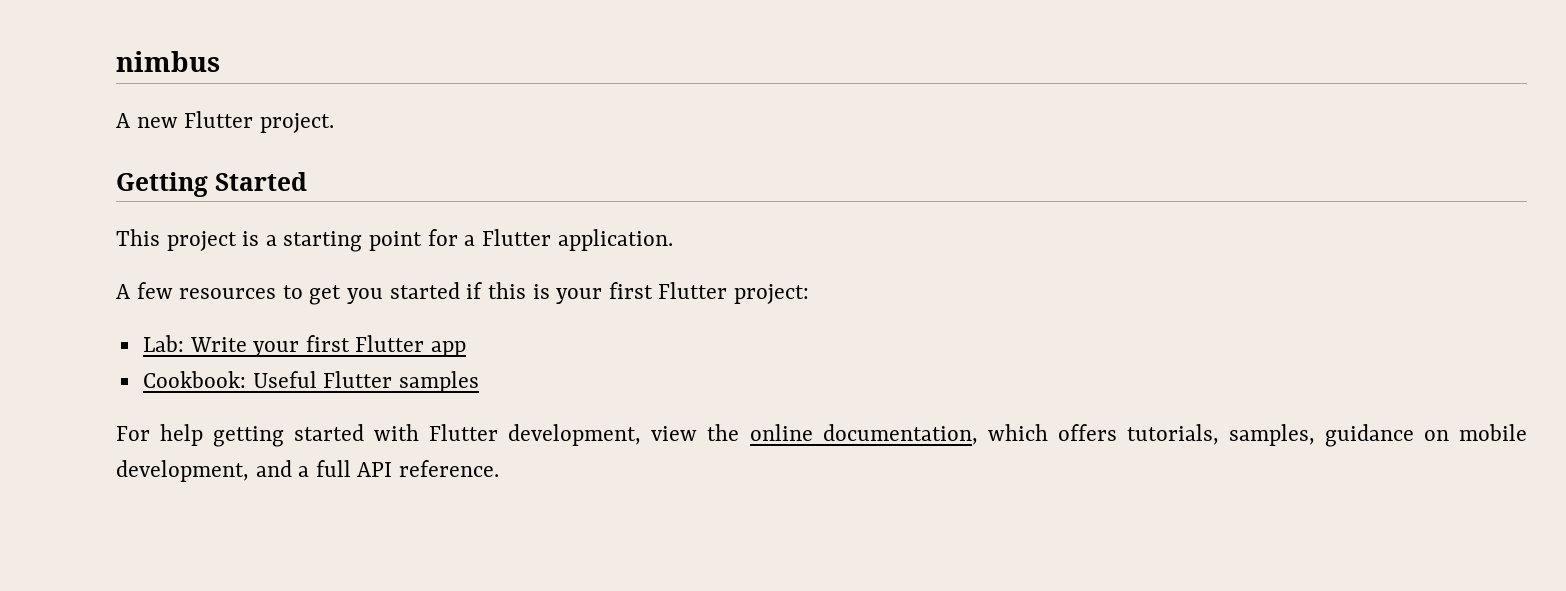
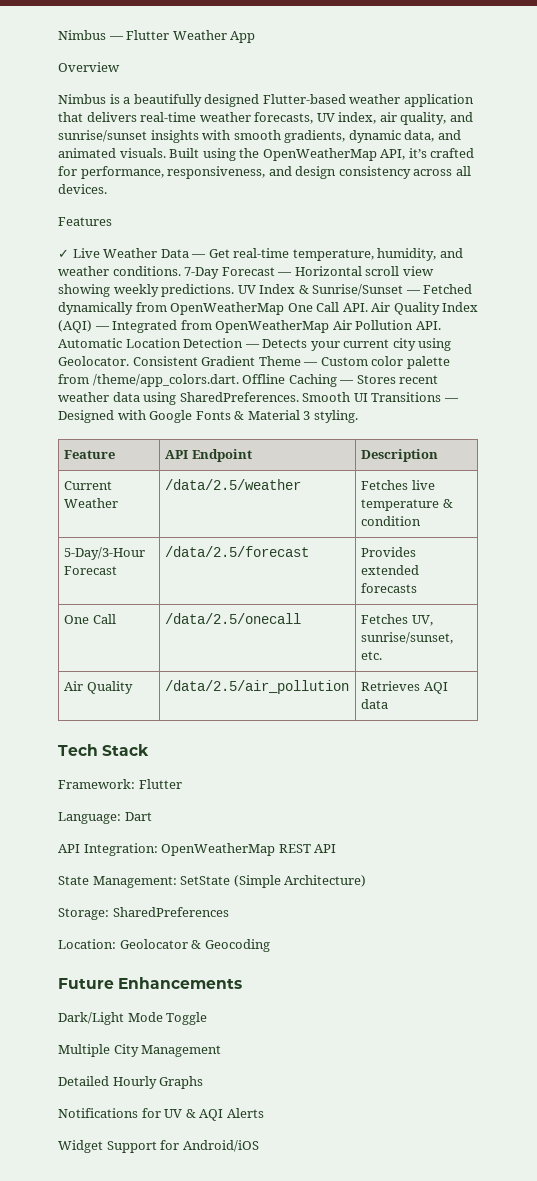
- nimbus
- A new Flutter project.
- Getting Started
- This project is a starting point for a Flutter application.
- A few resources to get you started if this is your first Flutter project:
- Lab: Write your first Flutter app
- Cookbook: Useful Flutter samples
- For help getting started with Flutter development, view the online documentation, which offers tutorials, samples, guidance on mobile development, and a full API reference.
+ Nimbus — Flutter Weather App
+ Overview
+ Nimbus is a beautifully designed Flutter-based weather application that delivers real-time weather forecasts, UV index, air quality, and sunrise/sunset insights with smooth gradients, dynamic data, and animated visuals. Built using the OpenWeatherMap API, it’s crafted for performance, responsiveness, and design consistency across all devices.
+ Features
+ ✓ Live Weather Data — Get real-time temperature, humidity, and weather conditions. 7-Day Forecast — Horizontal scroll view showing weekly predictions. UV Index & Sunrise/Sunset — Fetched dynamically from OpenWeatherMap One Call API. Air Quality Index (AQI) — Integrated from OpenWeatherMap Air Pollution API. Automatic Location Detection — Detects your current city using Geolocator. Consistent Gradient Theme — Custom color palette from /theme/app_colors.dart. Offline Caching — Stores recent weather data using SharedPreferences. Smooth UI Transitions — Designed with Google Fonts & Material 3 styling.
+ Feature | API Endpoint | Description
+ Current Weather | /data/2.5/weather | Fetches live temperature & condition
+ 5-Day/3-Hour Forecast | /data/2.5/forecast | Provides extended forecasts
+ One Call | /data/2.5/onecall | Fetches UV, sunrise/sunset, etc.
+ Air Quality | /data/2.5/air_pollution | Retrieves AQI data
+ Tech Stack
+ Framework: Flutter
+ Language: Dart
+ API Integration: OpenWeatherMap REST API
+ State Management: SetState (Simple Architecture)
+ Storage: SharedPreferences
+ Location: Geolocator & Geocoding
+ Future Enhancements
+ Dark/Light Mode Toggle
+ Multiple City Management
+ Detailed Hourly Graphs
+ Notifications for UV & AQI Alerts
+ Widget Support for Android/iOS

